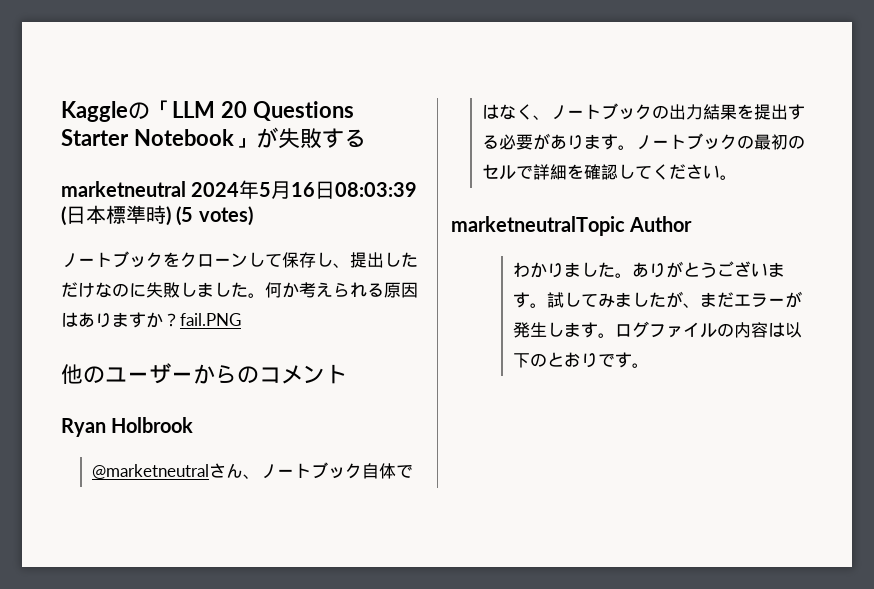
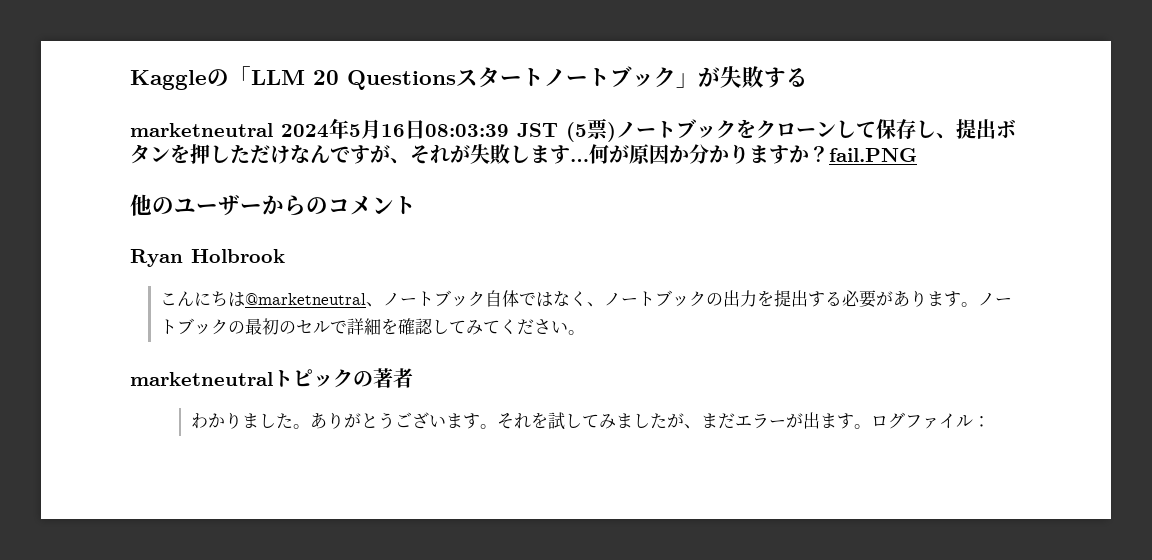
- Kaggleの「LLM 20 Questions Starter Notebook」が失敗する
+ Kaggleの「LLM 20 Questionsスタートノートブック」が失敗する
- marketneutral 2024年5月16日08:03:39 (日本標準時) (5 votes)
- ノートブックをクローンして保存し、提出しただけなのに失敗しました。何か考えられる原因はありますか？fail.PNG
+ marketneutral 2024年5月16日08:03:39 JST (5票)ノートブックをクローンして保存し、提出ボタンを押しただけなんですが、それが失敗します…何が原因か分かりますか？fail.PNG
- @marketneutralさん、ノートブック自体ではなく、ノートブックの出力結果を提出する必要があります。
+ こんにちは@marketneutral、ノートブック自体ではなく、ノートブックの出力を提出する必要があります。
- ノートブックの最初のセルで詳細を確認してください。
+ ノートブックの最初のセルで詳細を確認してみてください。
- marketneutralTopic Author
+ marketneutralトピックの著者
- 試してみましたが、まだエラーが発生します。
+ それを試してみましたが、まだエラーが出ます。
- ログファイルの内容は以下のとおりです。
+ ログファイル：

